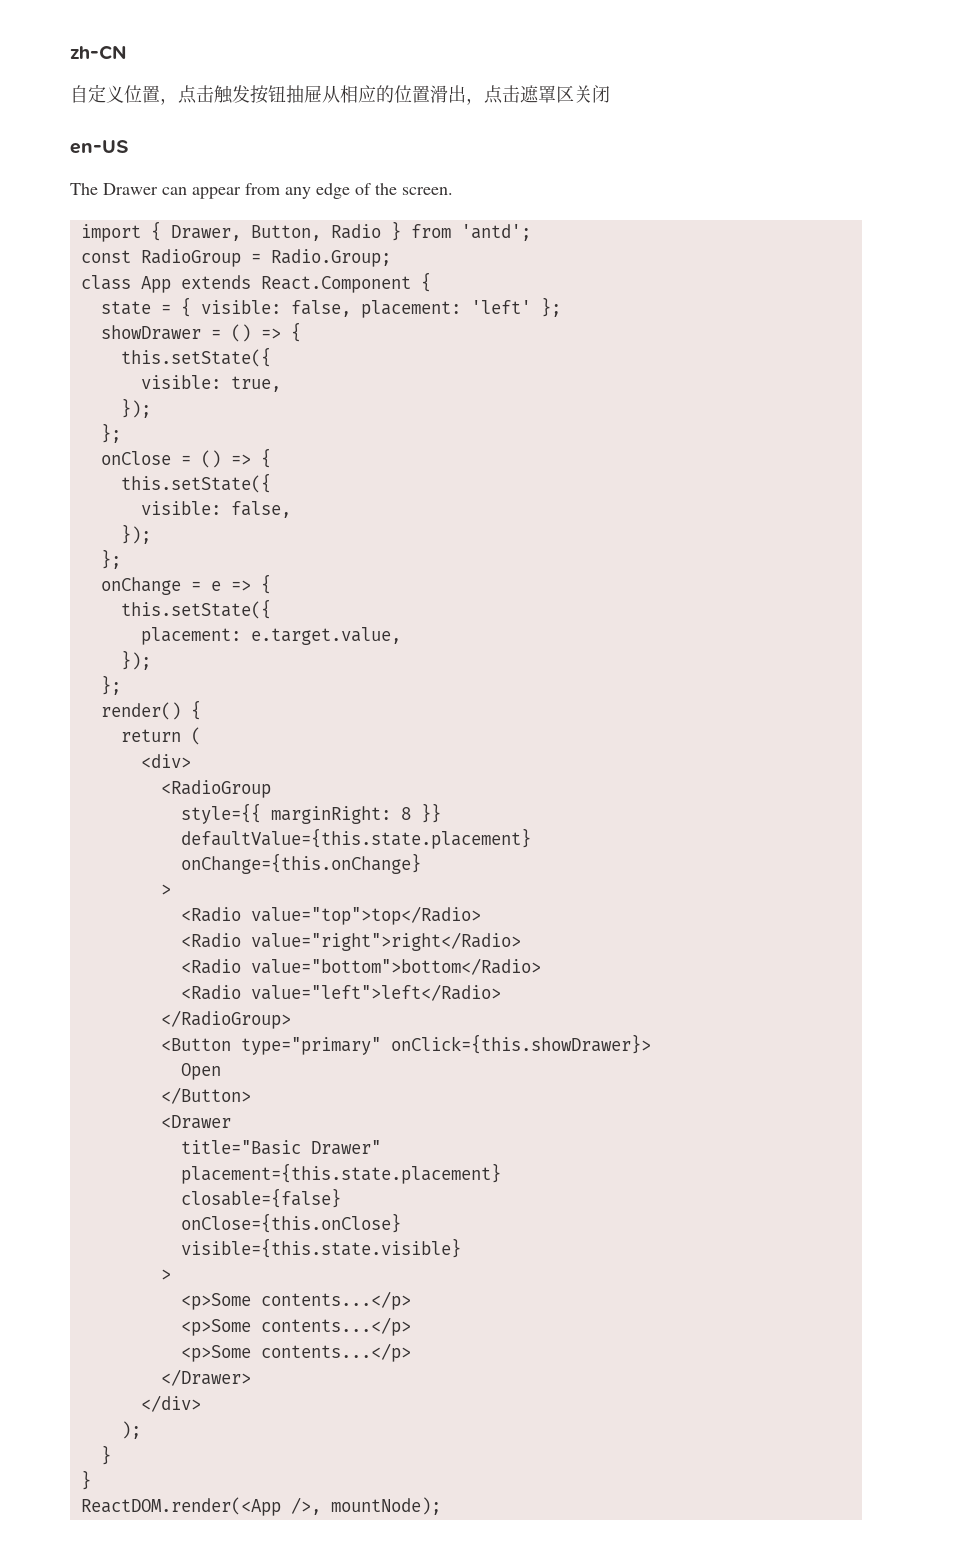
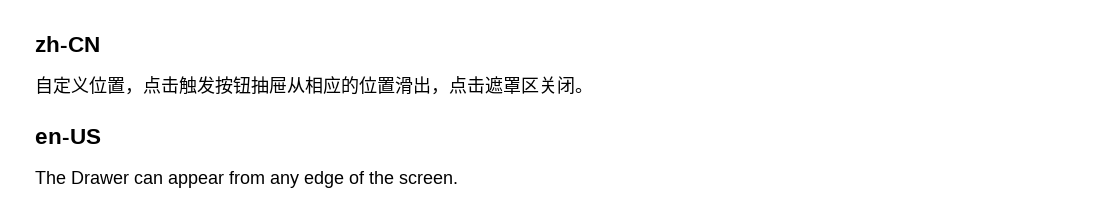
- 自定义位置，点击触发按钮抽屉从相应的位置滑出，点击遮罩区关闭
+ 自定义位置，点击触发按钮抽屉从相应的位置滑出，点击遮罩区关闭。
- import { Drawer, Button, Radio } from 'antd';
- const RadioGroup = Radio.Group;
- class App extends React.Component {
- state = { visible: false, placement: 'left' };
- showDrawer = () => {
- this.setState({
- visible: true,
- });
- };
- onClose = () => {
- this.setState({
- visible: false,
- });
- };
- onChange = e => {
- this.setState({
- placement: e.target.value,
- });
- };
- render() {
- return (
- <div>
- <RadioGroup
- style={{ marginRight: 8 }}
- defaultValue={this.state.placement}
- onChange={this.onChange}
- >
- <Radio value="top">top</Radio>
- <Radio value="right">right</Radio>
- <Radio value="bottom">bottom</Radio>
- <Radio value="left">left</Radio>
- </RadioGroup>
- <Button type="primary" onClick={this.showDrawer}>
- Open
- </Button>
- <Drawer
- title="Basic Drawer"
- placement={this.state.placement}
- closable={false}
- onClose={this.onClose}
- visible={this.state.visible}
- >
- <p>Some contents...</p>
- <p>Some contents...</p>
- <p>Some contents...</p>
- </Drawer>
- </div>
- );
- }
- }
- ReactDOM.render(<App />, mountNode);

